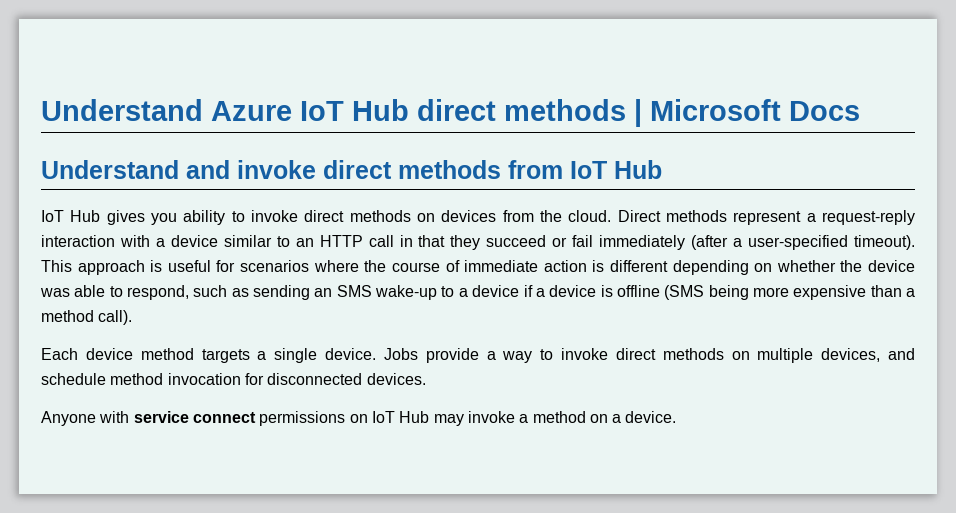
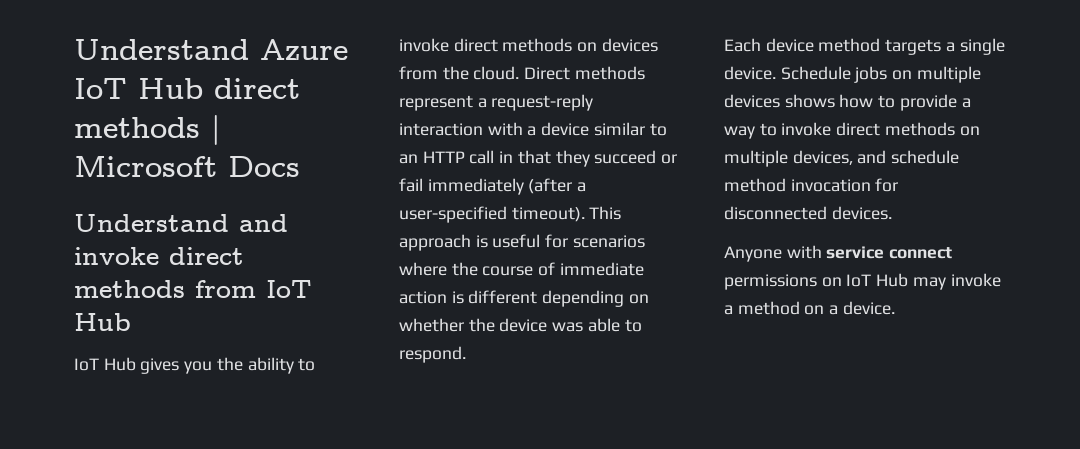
- IoT Hub gives you ability to invoke direct methods on devices from the cloud.
+ IoT Hub gives you the ability to invoke direct methods on devices from the cloud.
- This approach is useful for scenarios where the course of immediate action is different depending on whether the device was able to respond, such as sending an SMS wake-up to a device if a device is offline (SMS being more expensive than a method call).
+ This approach is useful for scenarios where the course of immediate action is different depending on whether the device was able to respond.
- Jobs provide a way to invoke direct methods on multiple devices, and schedule method invocation for disconnected devices.
+ Schedule jobs on multiple devices shows how to provide a way to invoke direct methods on multiple devices, and schedule method invocation for disconnected devices.

